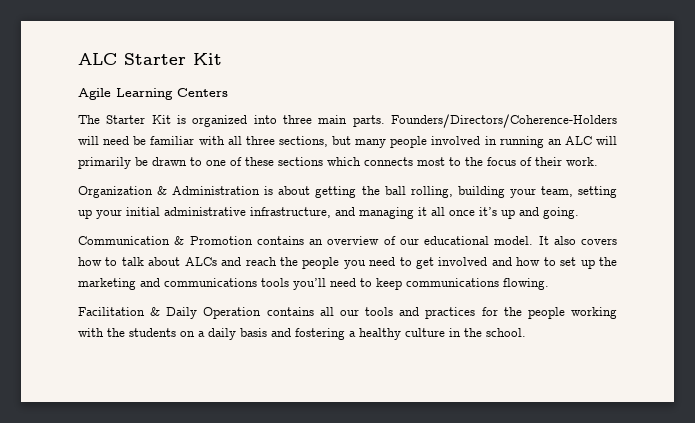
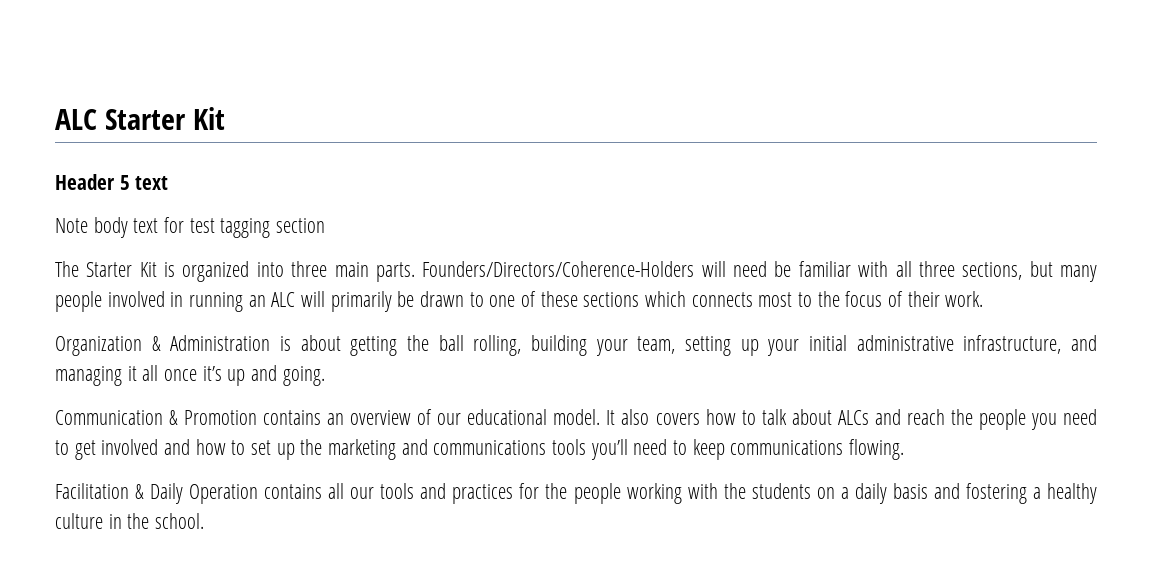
- Agile Learning Centers
+ Header 5 text
+ Note body text for test tagging section

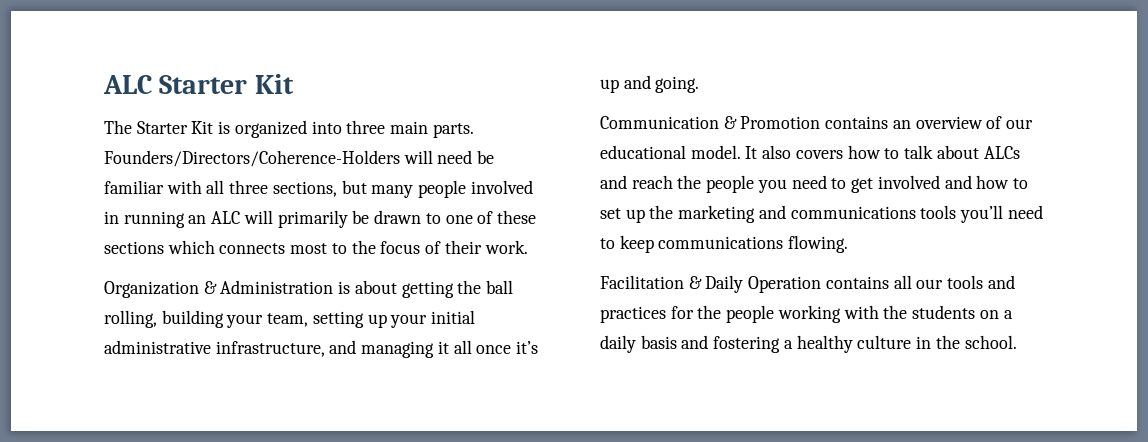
- Header 5 text
- Note body text for test tagging section

